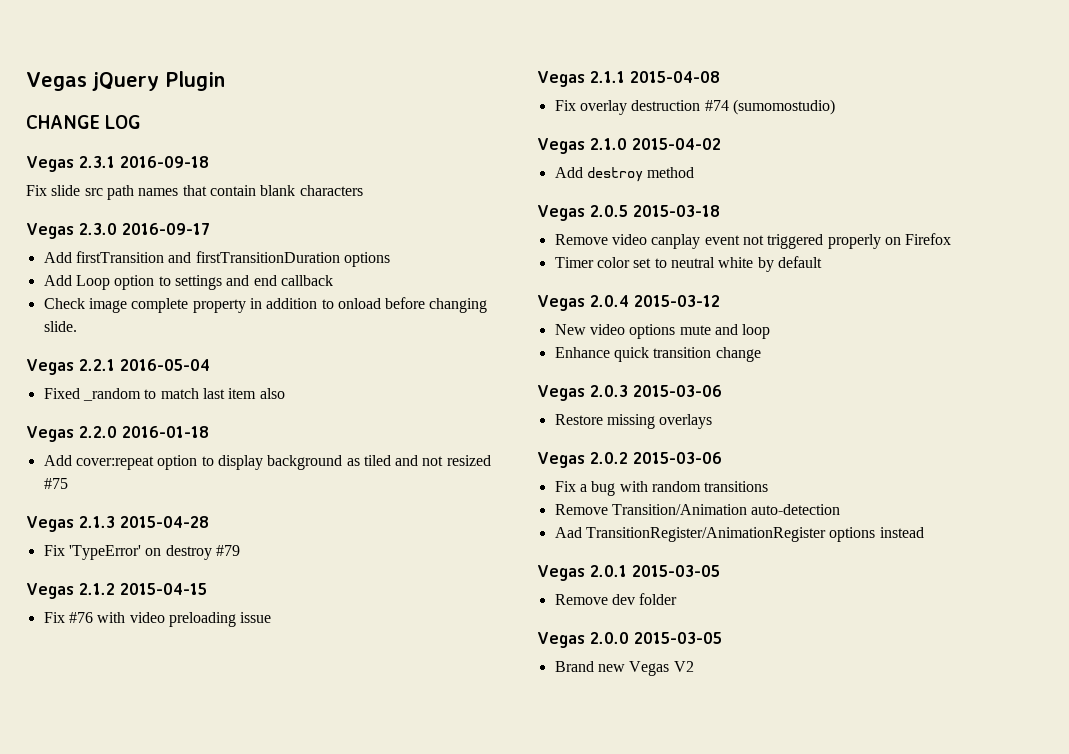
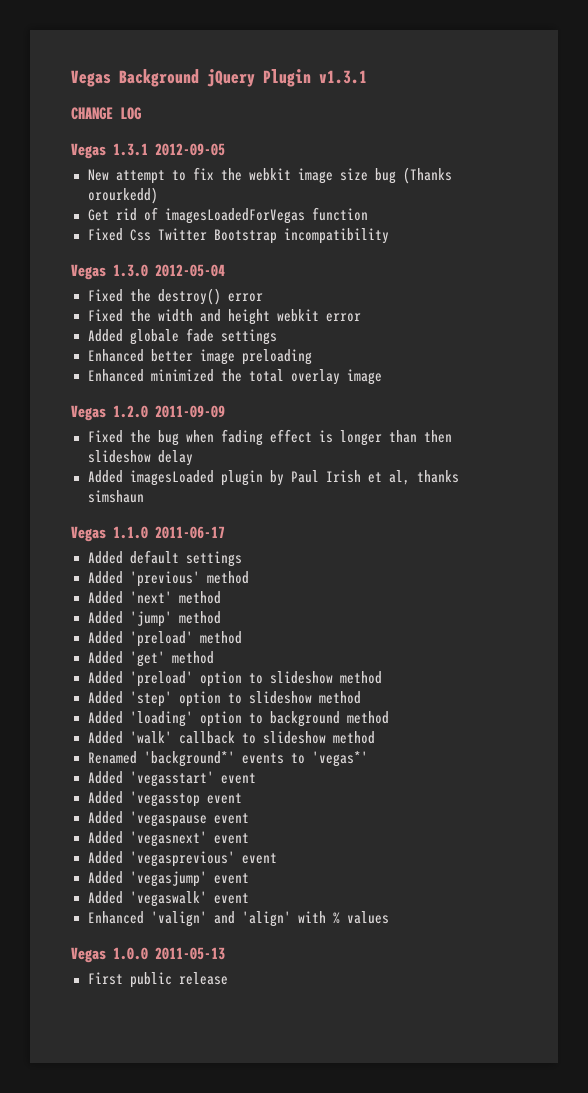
- Vegas jQuery Plugin
+ Vegas Background jQuery Plugin v1.3.1
- Vegas 2.3.1 2016-09-18
- Fix slide src path names that contain blank characters
- Vegas 2.3.0 2016-09-17
- Add firstTransition and firstTransitionDuration options
- Add Loop option to settings and end callback
- Check image complete property in addition to onload before changing slide.
- Vegas 2.2.1 2016-05-04
- Fixed _random to match last item also
- Vegas 2.2.0 2016-01-18
- Add cover:repeat option to display background as tiled and not resized #75
- Vegas 2.1.3 2015-04-28
- Fix 'TypeError' on destroy #79
- Vegas 2.1.2 2015-04-15
- Fix #76 with video preloading issue
- Vegas 2.1.1 2015-04-08
- Fix overlay destruction #74 (sumomostudio)
- Vegas 2.1.0 2015-04-02
- Add destroy method
- Vegas 2.0.5 2015-03-18
- Remove video canplay event not triggered properly on Firefox
- Timer color set to neutral white by default
- Vegas 2.0.4 2015-03-12
- New video options mute and loop
- Enhance quick transition change
- Vegas 2.0.3 2015-03-06
- Restore missing overlays
- Vegas 2.0.2 2015-03-06
- Fix a bug with random transitions
- Remove Transition/Animation auto-detection
- Aad TransitionRegister/AnimationRegister options instead
- Vegas 2.0.1 2015-03-05
- Remove dev folder
- Vegas 2.0.0 2015-03-05
- Brand new Vegas V2
+ Vegas 1.3.1 2012-09-05
+ New attempt to fix the webkit image size bug (Thanks orourkedd)
+ Get rid of imagesLoadedForVegas function
+ Fixed Css Twitter Bootstrap incompatibility
+ Vegas 1.3.0 2012-05-04
+ Fixed the destroy() error
+ Fixed the width and height webkit error
+ Added globale fade settings
+ Enhanced better image preloading
+ Enhanced minimized the total overlay image
+ Vegas 1.2.0 2011-09-09
+ Fixed the bug when fading effect is longer than then slideshow delay
+ Added imagesLoaded plugin by Paul Irish et al, thanks simshaun
+ Vegas 1.1.0 2011-06-17
+ Added default settings
+ Added 'previous' method
+ Added 'next' method
+ Added 'jump' method
+ Added 'preload' method
+ Added 'get' method
+ Added 'preload' option to slideshow method
+ Added 'step' option to slideshow method
+ Added 'loading' option to background method
+ Added 'walk' callback to slideshow method
+ Renamed 'background*' events to 'vegas*'
+ Added 'vegasstart' event
+ Added 'vegasstop event
+ Added 'vegaspause event
+ Added 'vegasnext' event
+ Added 'vegasprevious' event
+ Added 'vegasjump' event
+ Added 'vegaswalk' event
+ Enhanced 'valign' and 'align' with % values
+ Vegas 1.0.0 2011-05-13
+ First public release

